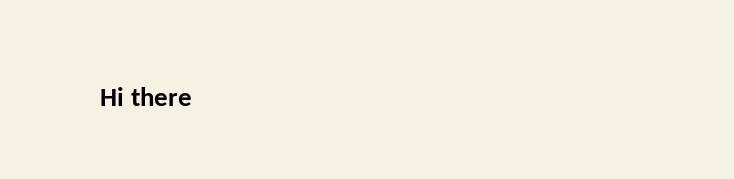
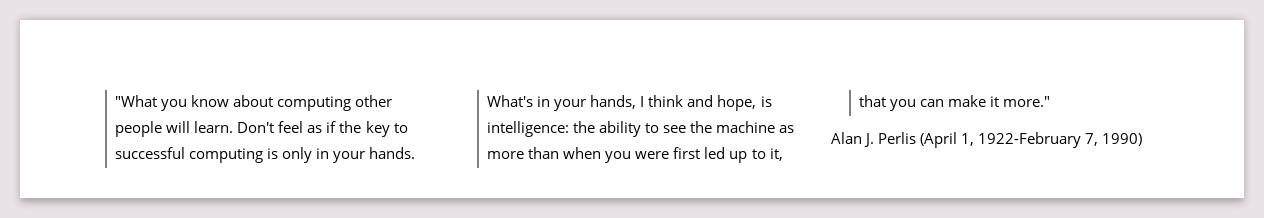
- Hi there
+ "What you know about computing other people will learn. Don't feel as if the key to successful computing is only in your hands. What's in your hands, I think and hope, is intelligence: the ability to see the machine as more than when you were first led up to it, that you can make it more."
+ Alan J. Perlis (April 1, 1922-February 7, 1990)

